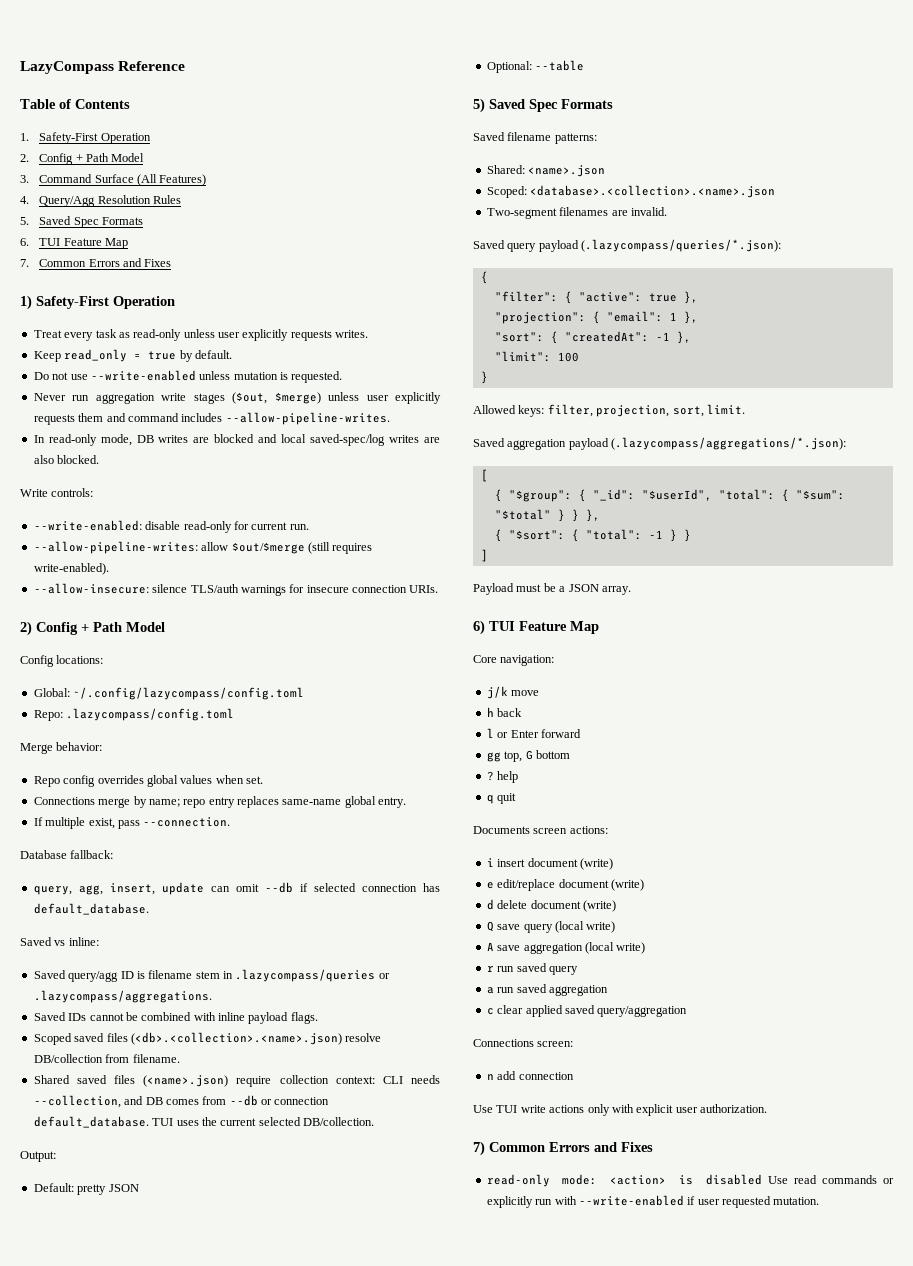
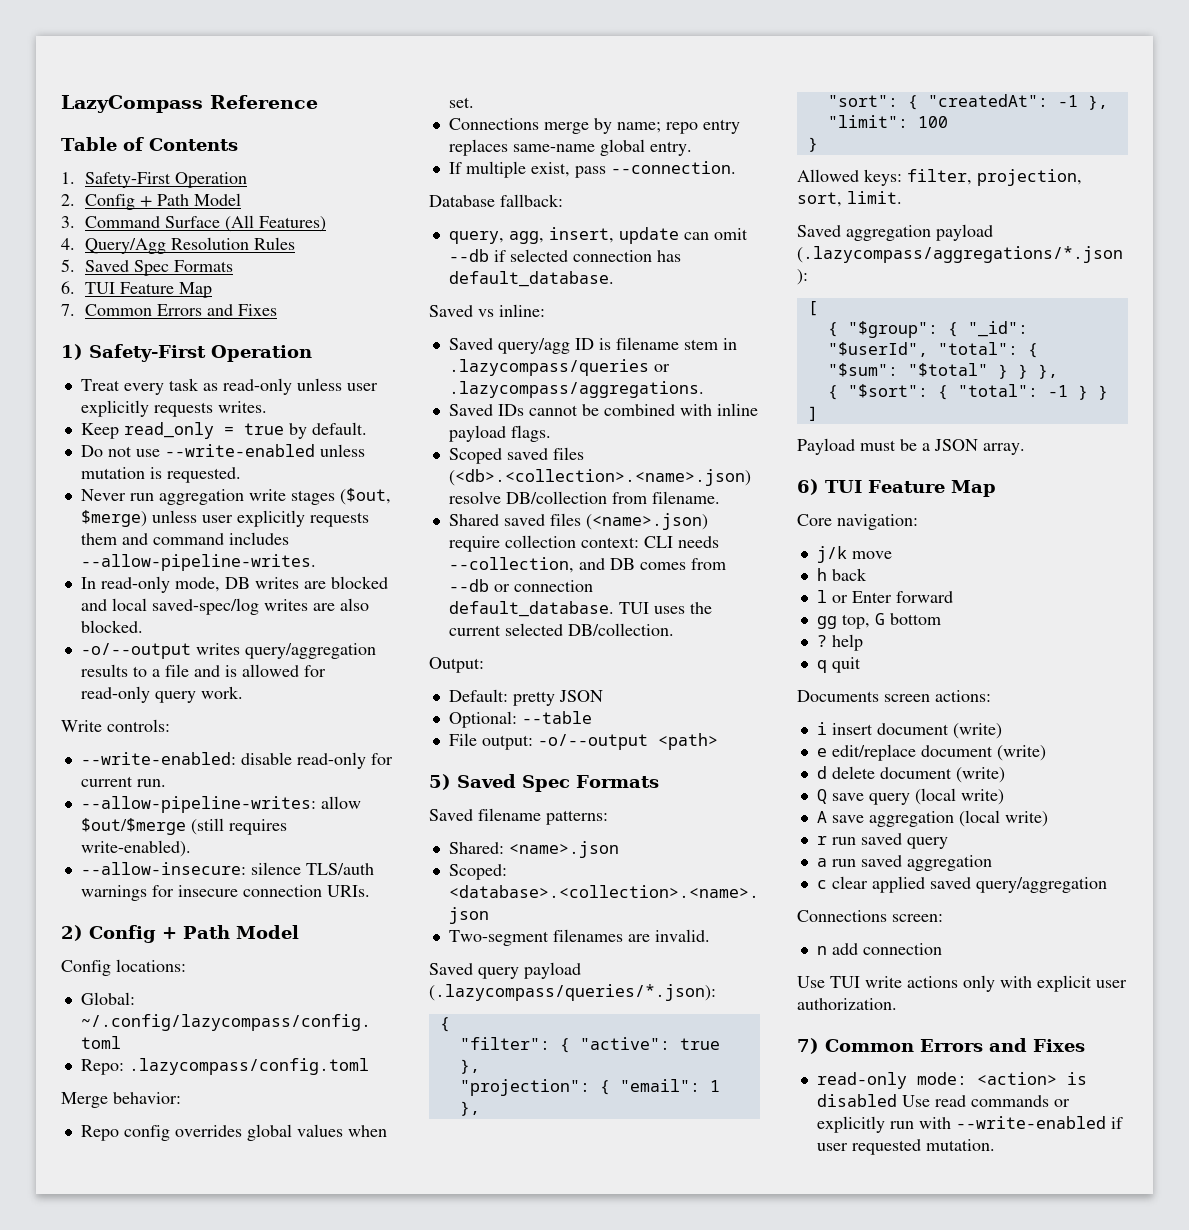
+ -o/--output writes query/aggregation results to a file and is allowed for read-only query work.
+ File output: -o/--output <path>

